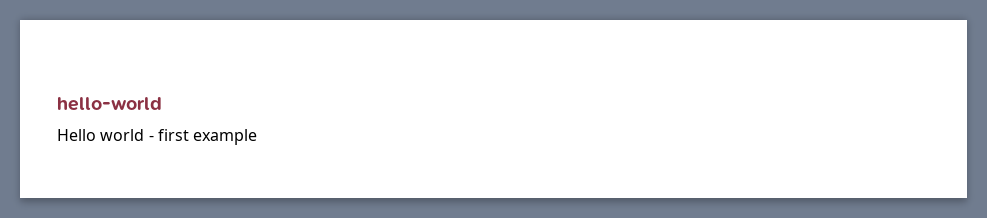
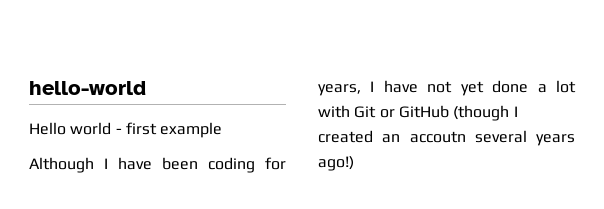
+ Although I have been coding for years, I have not yet done a lot with Git or GitHub (though I created an accoutn several years ago!)

